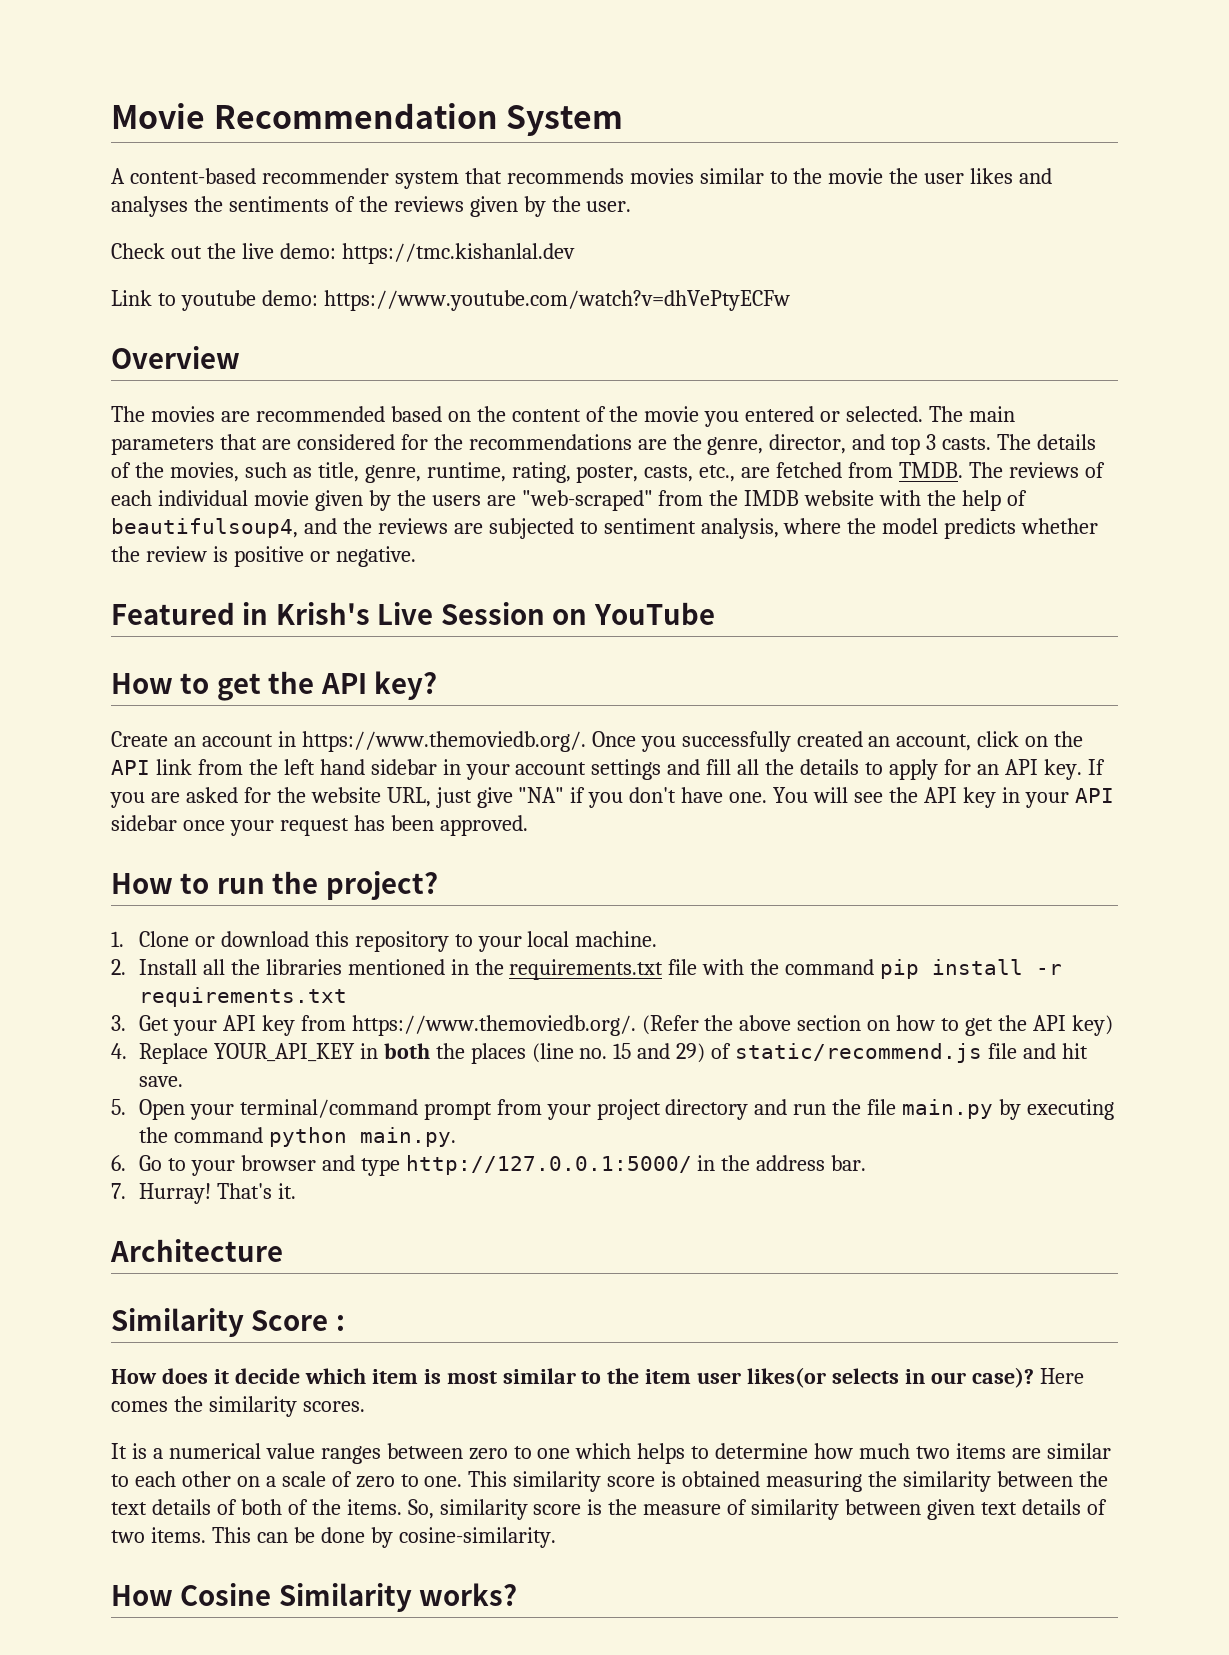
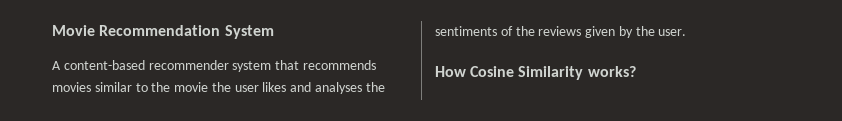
- Check out the live demo: https://tmc.kishanlal.dev
- Link to youtube demo: https://www.youtube.com/watch?v=dhVePtyECFw
- Overview
- The movies are recommended based on the content of the movie you entered or selected. The main parameters that are considered for the recommendations are the genre, director, and top 3 casts. The details of the movies, such as title, genre, runtime, rating, poster, casts, etc., are fetched from TMDB. The reviews of each individual movie given by the users are "web-scraped" from the IMDB website with the help of beautifulsoup4, and the reviews are subjected to sentiment analysis, where the model predicts whether the review is positive or negative.
- Featured in Krish's Live Session on YouTube
- How to get the API key?
- Create an account in https://www.themoviedb.org/. Once you successfully created an account, click on the API link from the left hand sidebar in your account settings and fill all the details to apply for an API key. If you are asked for the website URL, just give "NA" if you don't have one. You will see the API key in your API sidebar once your request has been approved.
- How to run the project?
- 1. Clone or download this repository to your local machine.
- 2. Install all the libraries mentioned in the requirements.txt file with the command pip install -r requirements.txt
- 3. Get your API key from https://www.themoviedb.org/. (Refer the above section on how to get the API key)
- 4. Replace YOUR_API_KEY in both the places (line no. 15 and 29) of static/recommend.js file and hit save.
- 5. Open your terminal/command prompt from your project directory and run the file main.py by executing the command python main.py.
- 6. Go to your browser and type http://127.0.0.1:5000/ in the address bar.
- 7. Hurray! That's it.
- Architecture
- Similarity Score :
- How does it decide which item is most similar to the item user likes(or selects in our case)? Here comes the similarity scores.
- It is a numerical value ranges between zero to one which helps to determine how much two items are similar to each other on a scale of zero to one. This similarity score is obtained measuring the similarity between the text details of both of the items. So, similarity score is the measure of similarity between given text details of two items. This can be done by cosine-similarity.

